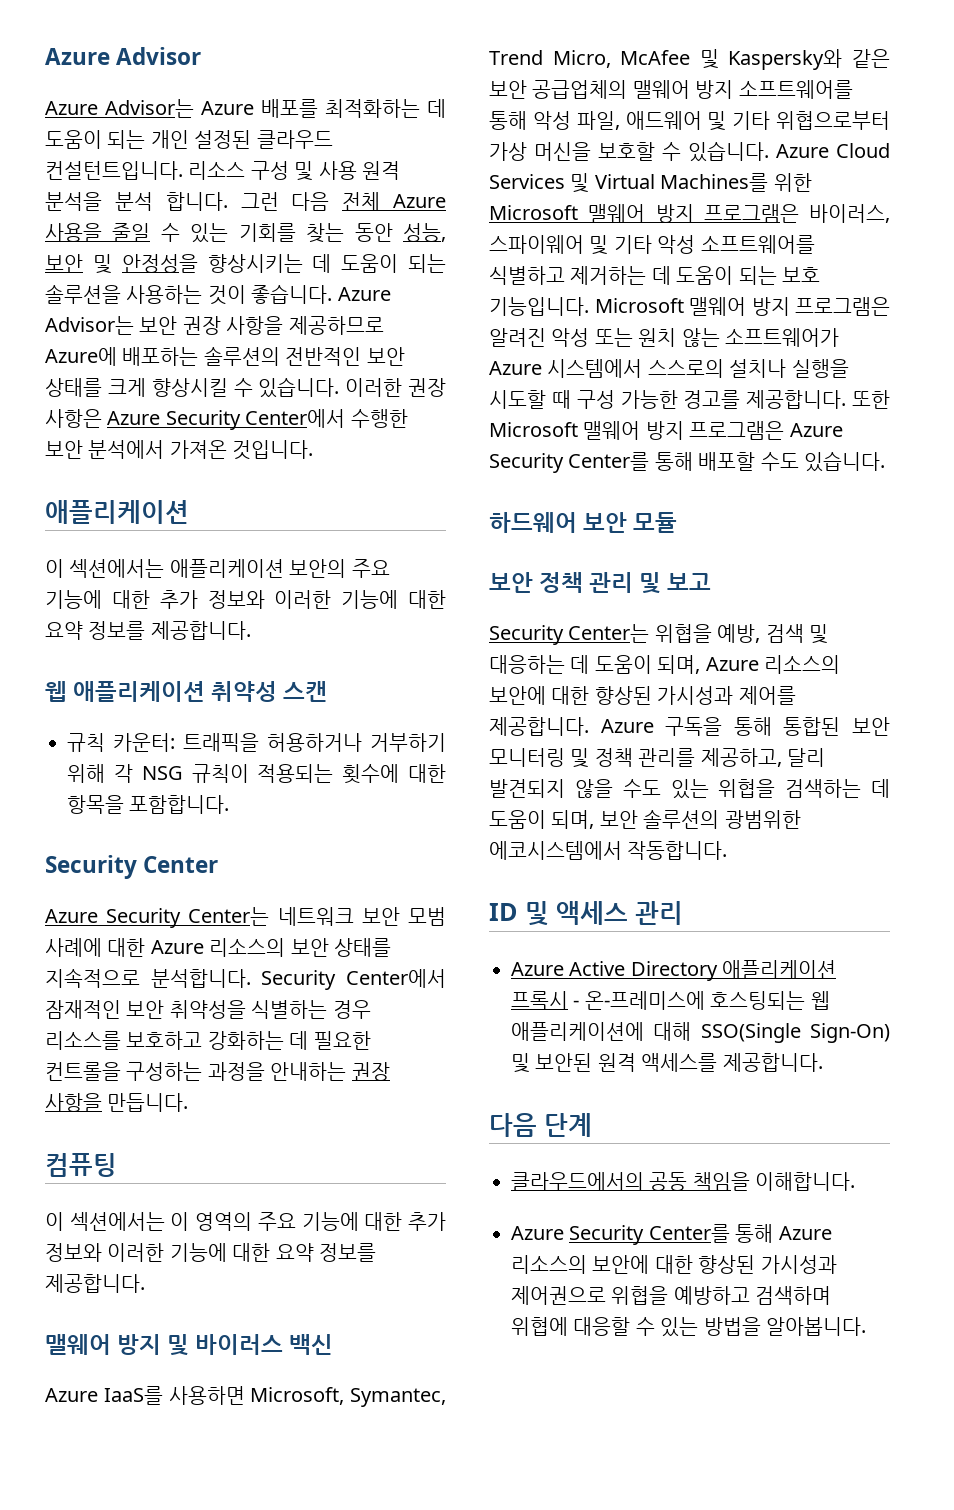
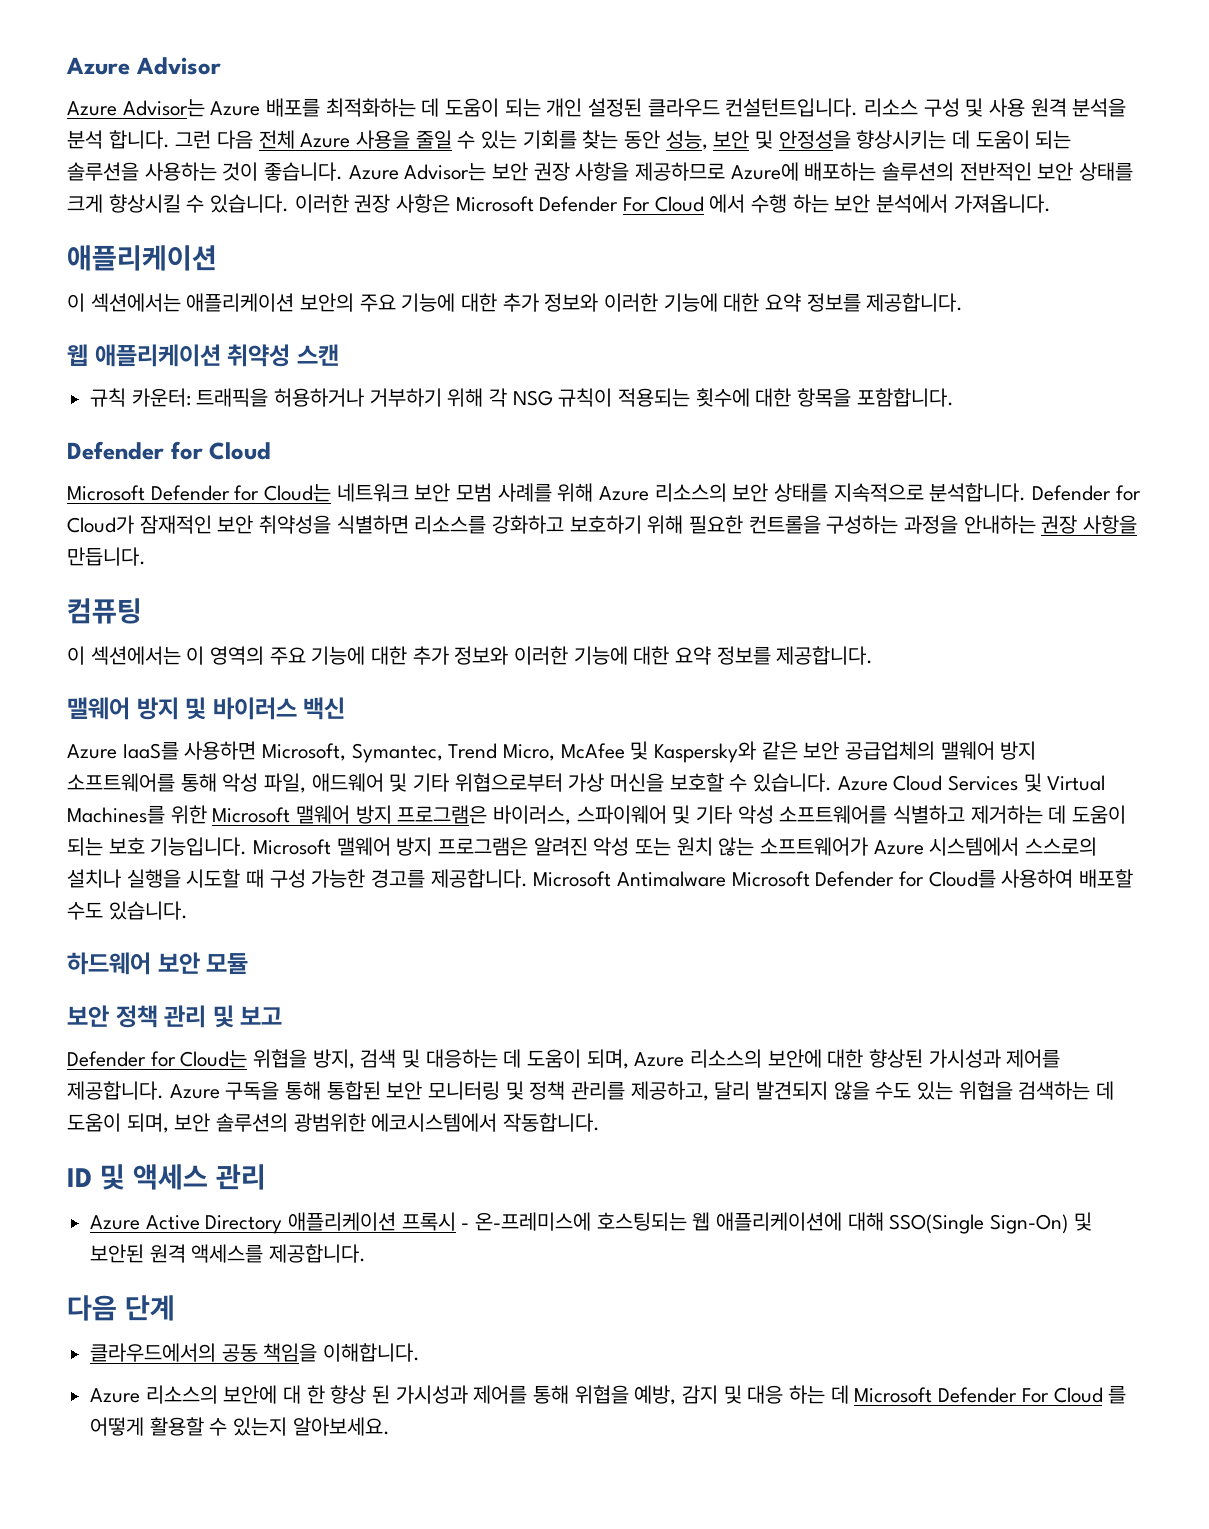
- 이러한 권장 사항은 Azure Security Center에서 수행한 보안 분석에서 가져온 것입니다.
+ 이러한 권장 사항은 Microsoft Defender For Cloud 에서 수행 하는 보안 분석에서 가져옵니다.
- Security Center
- Azure Security Center는 네트워크 보안 모범 사례에 대한 Azure 리소스의 보안 상태를 지속적으로 분석합니다.
+ Defender for Cloud
+ Microsoft Defender for Cloud는 네트워크 보안 모범 사례를 위해 Azure 리소스의 보안 상태를 지속적으로 분석합니다.
- Security Center에서 잠재적인 보안 취약성을 식별하는 경우 리소스를 보호하고 강화하는 데 필요한 컨트롤을 구성하는 과정을 안내하는 권장 사항을 만듭니다.
+ Defender for Cloud가 잠재적인 보안 취약성을 식별하면 리소스를 강화하고 보호하기 위해 필요한 컨트롤을 구성하는 과정을 안내하는 권장 사항을 만듭니다.
- 또한 Microsoft 맬웨어 방지 프로그램은 Azure Security Center를 통해 배포할 수도 있습니다.
+ Microsoft Antimalware Microsoft Defender for Cloud를 사용하여 배포할 수도 있습니다.
- Security Center는 위협을 예방, 검색 및 대응하는 데 도움이 되며, Azure 리소스의 보안에 대한 향상된 가시성과 제어를 제공합니다.
+ Defender for Cloud는 위협을 방지, 검색 및 대응하는 데 도움이 되며, Azure 리소스의 보안에 대한 향상된 가시성과 제어를 제공합니다.
- Azure Security Center를 통해 Azure 리소스의 보안에 대한 향상된 가시성과 제어권으로 위협을 예방하고 검색하며 위협에 대응할 수 있는 방법을 알아봅니다.
+ Azure 리소스의 보안에 대 한 향상 된 가시성과 제어를 통해 위협을 예방, 감지 및 대응 하는 데 Microsoft Defender For Cloud 를 어떻게 활용할 수 있는지 알아보세요.

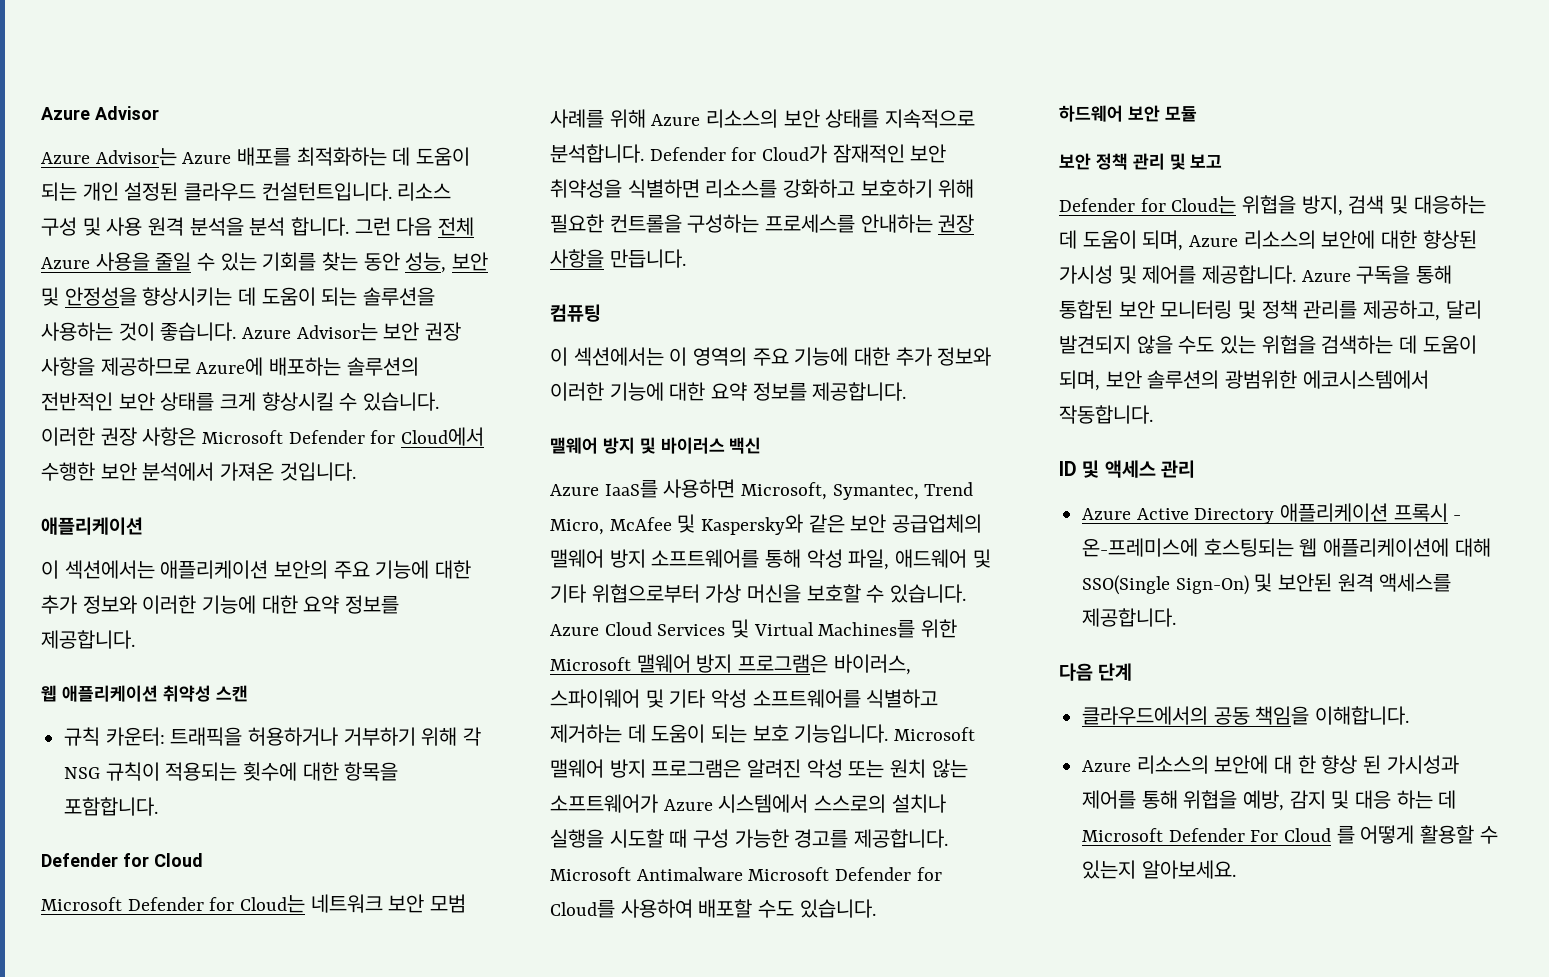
- 이러한 권장 사항은 Microsoft Defender For Cloud 에서 수행 하는 보안 분석에서 가져옵니다.
+ 이러한 권장 사항은 Microsoft Defender for Cloud에서 수행한 보안 분석에서 가져온 것입니다.
- Defender for Cloud가 잠재적인 보안 취약성을 식별하면 리소스를 강화하고 보호하기 위해 필요한 컨트롤을 구성하는 과정을 안내하는 권장 사항을 만듭니다.
+ Defender for Cloud가 잠재적인 보안 취약성을 식별하면 리소스를 강화하고 보호하기 위해 필요한 컨트롤을 구성하는 프로세스를 안내하는 권장 사항을 만듭니다.
- Defender for Cloud는 위협을 방지, 검색 및 대응하는 데 도움이 되며, Azure 리소스의 보안에 대한 향상된 가시성과 제어를 제공합니다.
+ Defender for Cloud는 위협을 방지, 검색 및 대응하는 데 도움이 되며, Azure 리소스의 보안에 대한 향상된 가시성 및 제어를 제공합니다.

